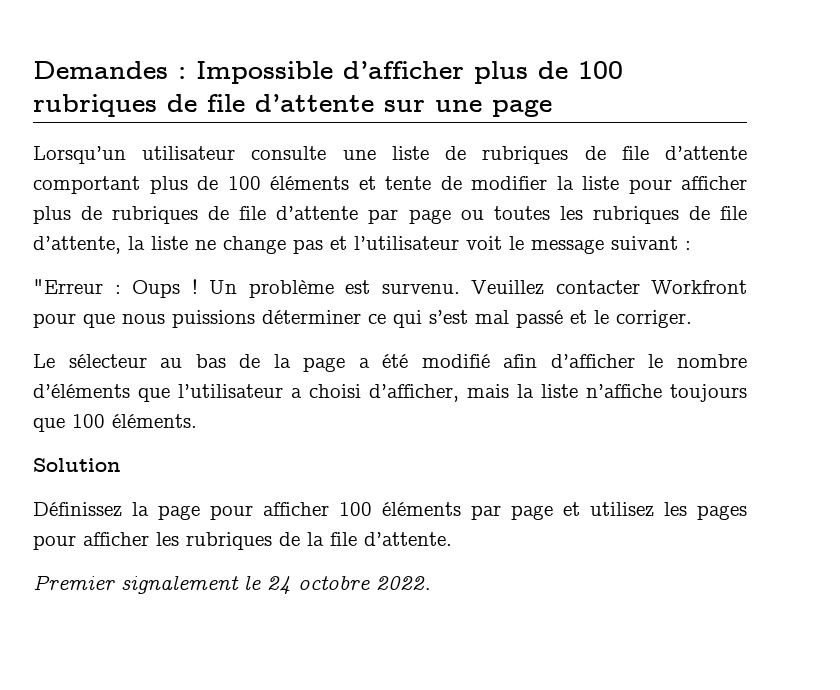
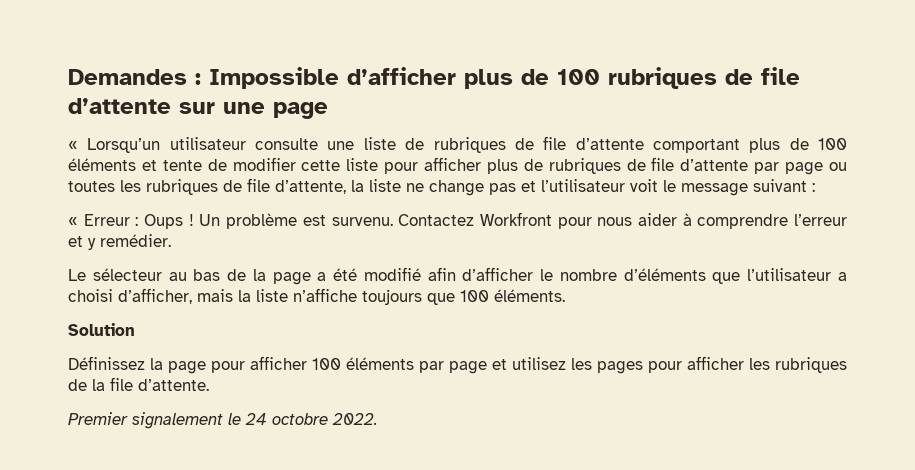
- Lorsqu’un utilisateur consulte une liste de rubriques de file d’attente comportant plus de 100 éléments et tente de modifier la liste pour afficher plus de rubriques de file d’attente par page ou toutes les rubriques de file d’attente, la liste ne change pas et l’utilisateur voit le message suivant :
+ « Lorsqu’un utilisateur consulte une liste de rubriques de file d’attente comportant plus de 100 éléments et tente de modifier cette liste pour afficher plus de rubriques de file d’attente par page ou toutes les rubriques de file d’attente, la liste ne change pas et l’utilisateur voit le message suivant :
- "Erreur : Oups !
+ « Erreur : Oups !
- Veuillez contacter Workfront pour que nous puissions déterminer ce qui s’est mal passé et le corriger.
+ Contactez Workfront pour nous aider à comprendre l’erreur et y remédier.

